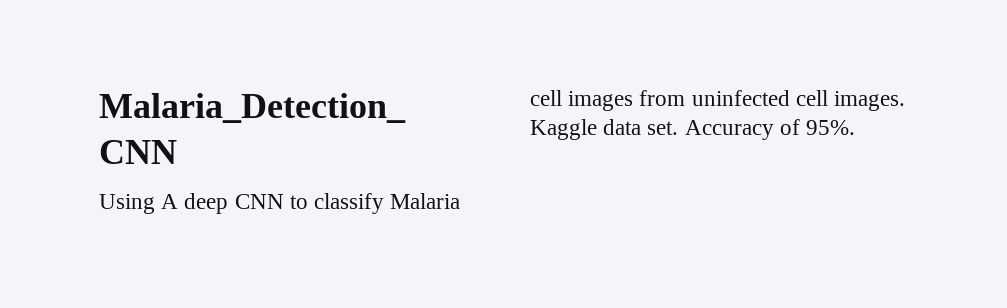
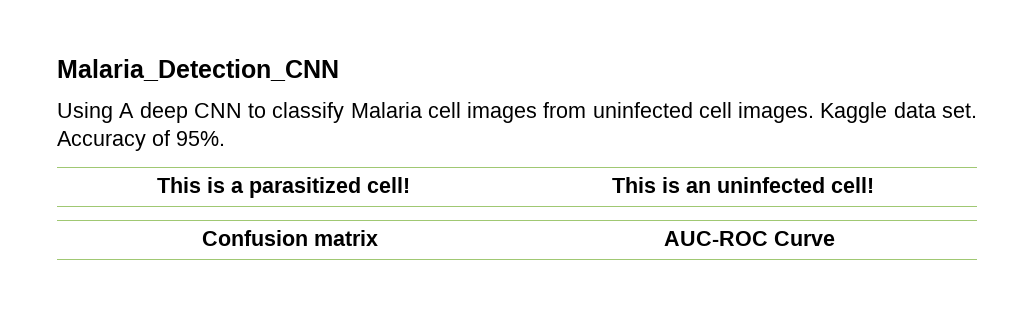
+ This is a parasitized cell! | This is an uninfected cell!
+ Confusion matrix | AUC-ROC Curve

